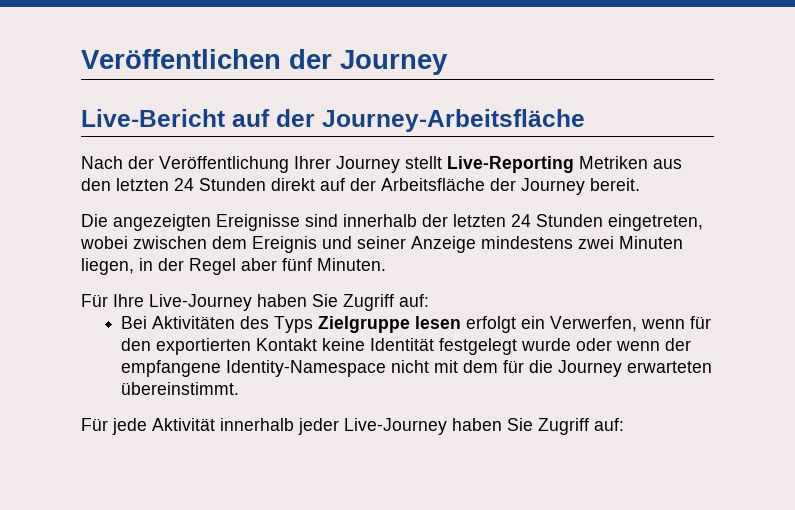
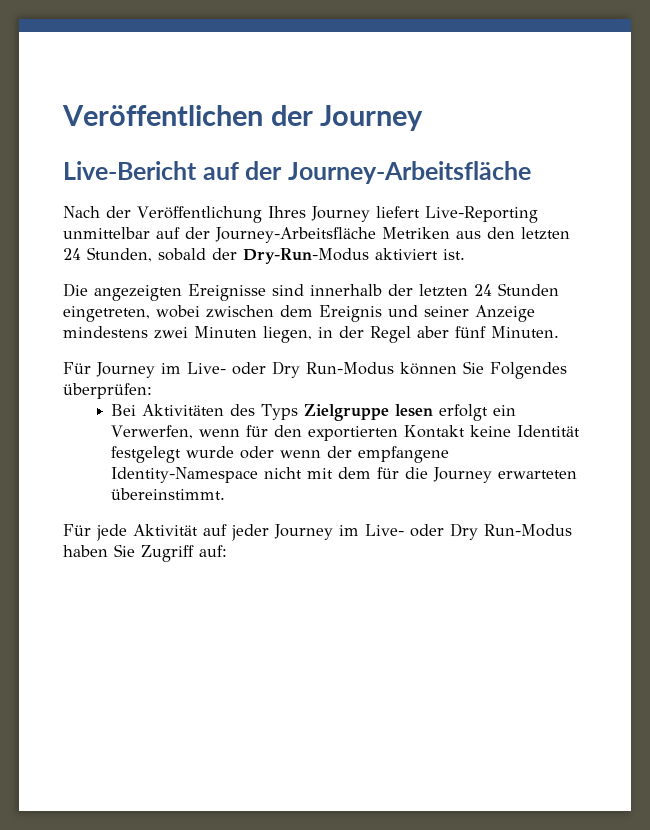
- Nach der Veröffentlichung Ihrer Journey stellt Live-Reporting Metriken aus den letzten 24 Stunden direkt auf der Arbeitsfläche der Journey bereit.
+ Nach der Veröffentlichung Ihres Journey liefert Live-Reporting unmittelbar auf der Journey-Arbeitsfläche Metriken aus den letzten 24 Stunden, sobald der Dry-Run-Modus aktiviert ist.
- Für Ihre Live-Journey haben Sie Zugriff auf:
+ Für Journey im Live- oder Dry Run-Modus können Sie Folgendes überprüfen:
- Für jede Aktivität innerhalb jeder Live-Journey haben Sie Zugriff auf:
+ Für jede Aktivität auf jeder Journey im Live- oder Dry Run-Modus haben Sie Zugriff auf:

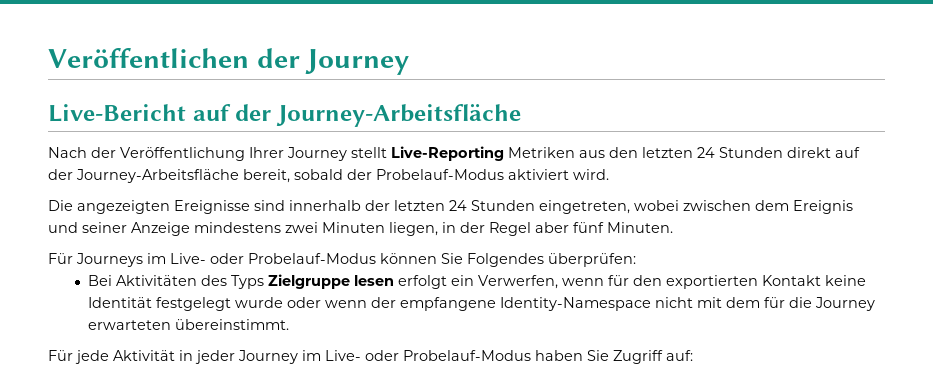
- Nach der Veröffentlichung Ihres Journey liefert Live-Reporting unmittelbar auf der Journey-Arbeitsfläche Metriken aus den letzten 24 Stunden, sobald der Dry-Run-Modus aktiviert ist.
+ Nach der Veröffentlichung Ihrer Journey stellt Live-Reporting Metriken aus den letzten 24 Stunden direkt auf der Journey-Arbeitsfläche bereit, sobald der Probelauf-Modus aktiviert wird.
- Für Journey im Live- oder Dry Run-Modus können Sie Folgendes überprüfen:
+ Für Journeys im Live- oder Probelauf-Modus können Sie Folgendes überprüfen:
- Für jede Aktivität auf jeder Journey im Live- oder Dry Run-Modus haben Sie Zugriff auf:
+ Für jede Aktivität in jeder Journey im Live- oder Probelauf-Modus haben Sie Zugriff auf:

